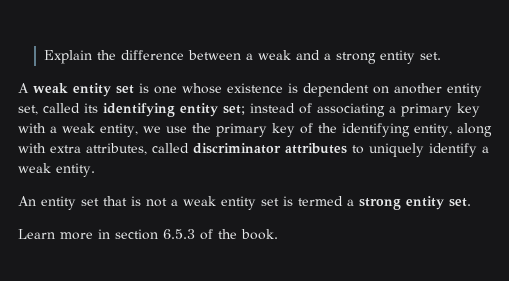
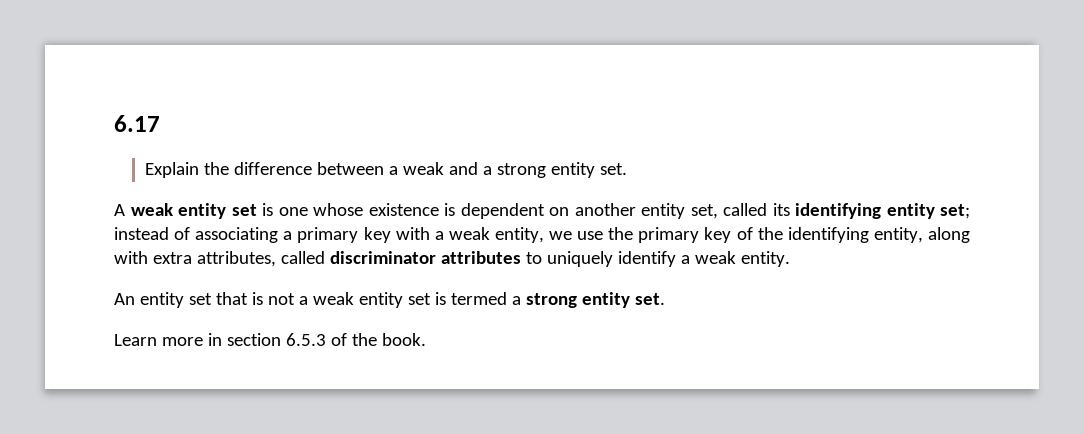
+ 6.17

